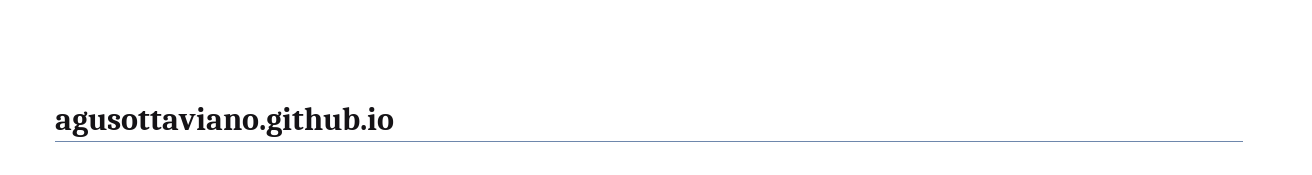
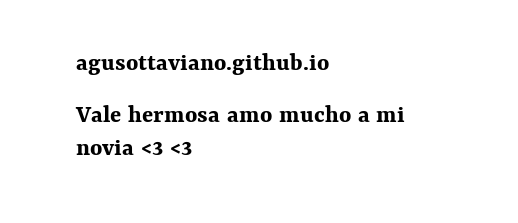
+ Vale hermosa amo mucho a mi novia <3 <3

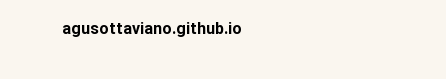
- Vale hermosa amo mucho a mi novia <3 <3

